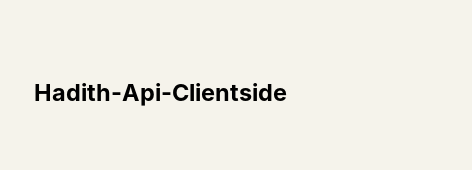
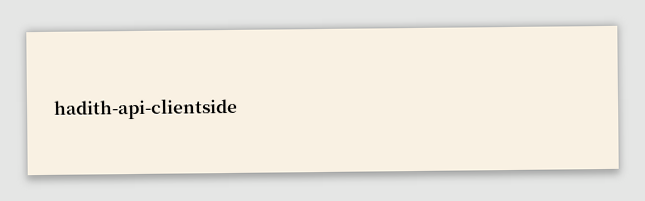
- Hadith-Api-Clientside
+ hadith-api-clientside

